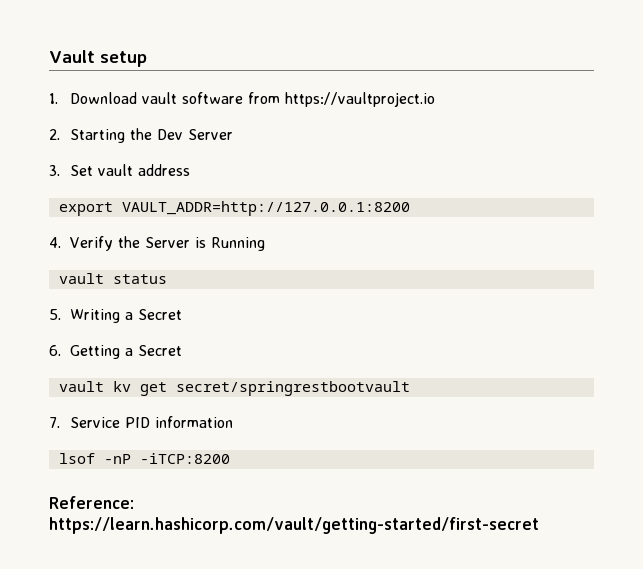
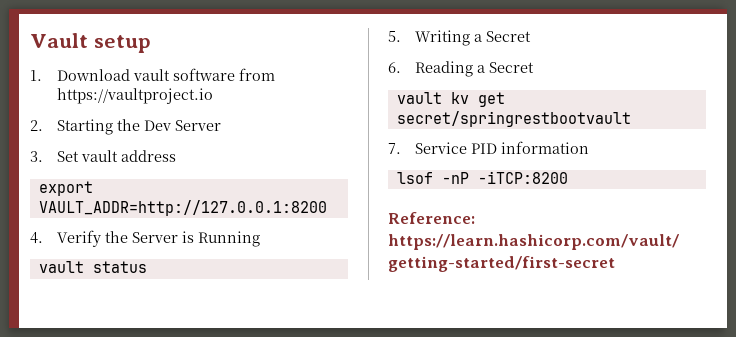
- 6. Getting a Secret
+ 6. Reading a Secret

